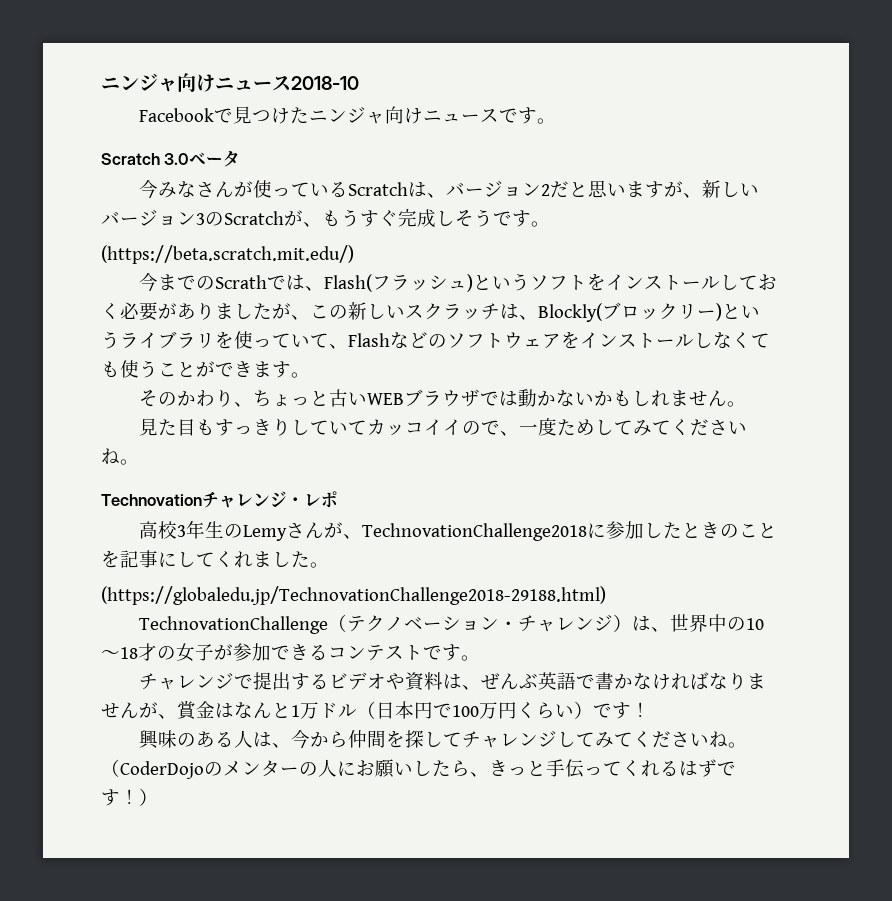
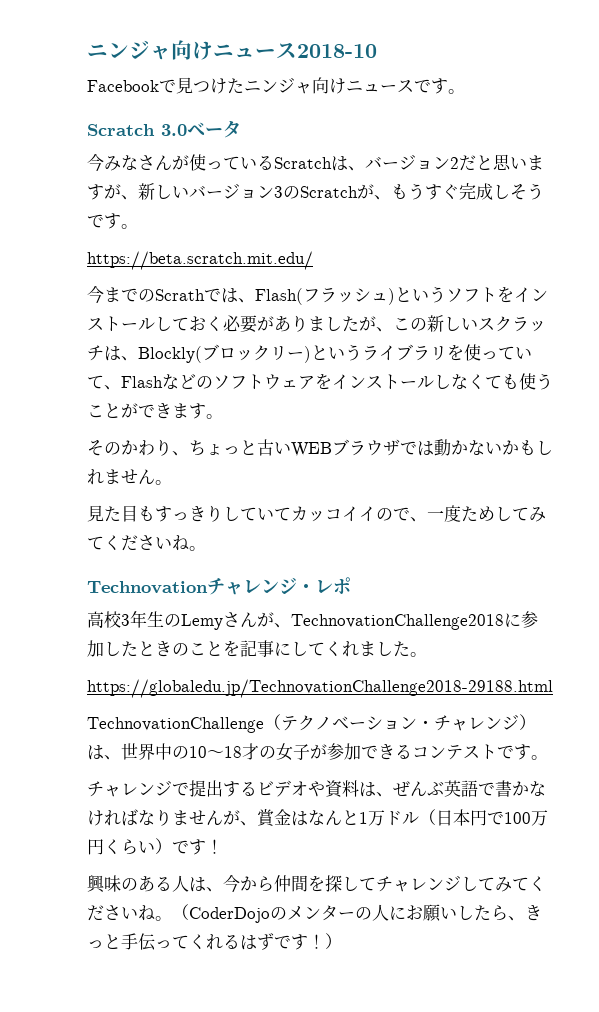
- (https://beta.scratch.mit.edu/)
+ https://beta.scratch.mit.edu/
- (https://globaledu.jp/TechnovationChallenge2018-29188.html)
+ https://globaledu.jp/TechnovationChallenge2018-29188.html

